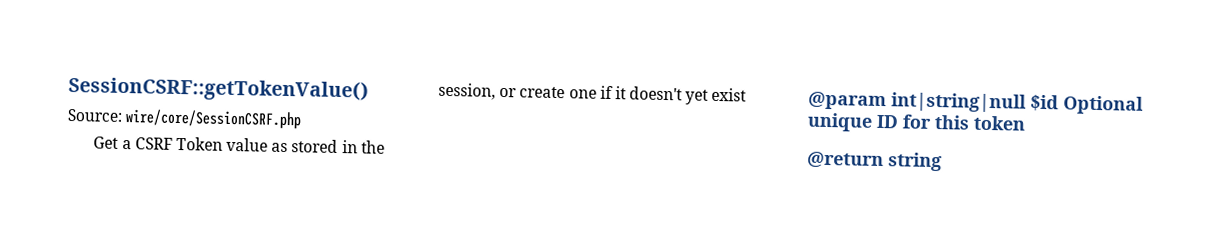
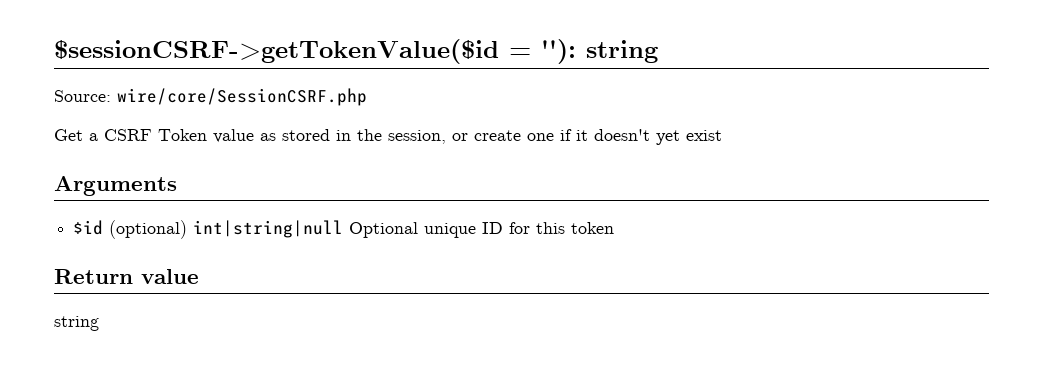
- SessionCSRF::getTokenValue()
+ $sessionCSRF->getTokenValue($id = ''): string
- @param int|string|null $id Optional unique ID for this token
+ Arguments
+ $id (optional) int|string|null Optional unique ID for this token
- @return string
+ Return value
+ string

